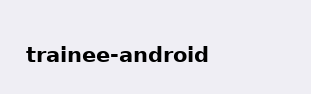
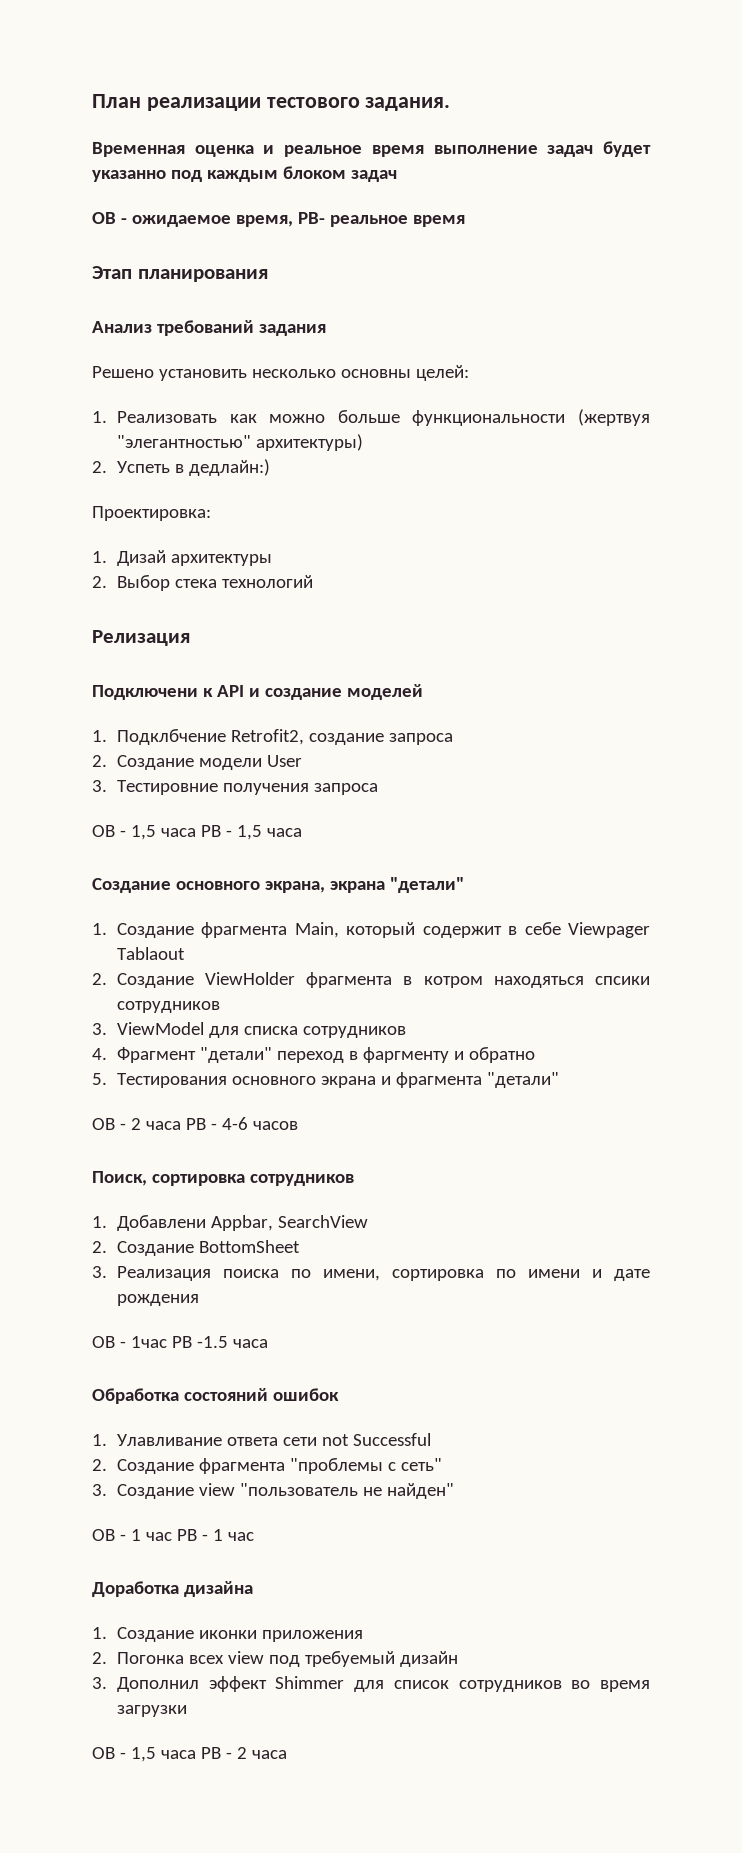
- trainee-android
+ План реализации тестового задания.
+ Временная оценка и реальное время выполнение задач будет указанно под каждым блоком задач
+ ОВ - ожидаемое время, РВ- реальное время
+ Этап планирования
+ Анализ требований задания
+ Решено установить несколько основны целей:
+ 1. Реализовать как можно больше функциональности (жертвуя "элегантностью" архитектуры)
+ 2. Успеть в дедлайн:)
+ Проектировка:
+ 1. Дизай архитектуры
+ 2. Выбор стека технологий
+ Релизация
+ Подключени к API и создание моделей
+ 1. Подклбчение Retrofit2, создание запроса
+ 2. Создание модели User
+ 3. Тестировние получения запроса
+ ОВ - 1,5 часа РВ - 1,5 часа
+ Создание основного экрана, экрана "детали"
+ 1. Создание фрагмента Main, который содержит в себе Viewpager Tablaout
+ 2. Создание ViewHolder фрагмента в котром находяться спсики сотрудников
+ 3. ViewModel для списка сотрудников
+ 4. Фрагмент "детали" переход в фаргменту и обратно
+ 5. Тестирования основного экрана и фрагмента "детали"
+ ОВ - 2 часа РВ - 4-6 часов
+ Поиск, сортировка сотрудников
+ 1. Добавлени Appbar, SearchView
+ 2. Создание BottomSheet
+ 3. Реализация поиска по имени, сортировка по имени и дате рождения
+ ОВ - 1час РВ -1.5 часа
+ Обработка состояний ошибок
+ 1. Улавливание ответа сети not Successful
+ 2. Создание фрагмента "проблемы с сеть"
+ 3. Создание view "пользователь не найден"
+ ОВ - 1 час РВ - 1 час
+ Доработка дизайна
+ 1. Создание иконки приложения
+ 2. Погонка всех view под требуемый дизайн
+ 3. Дополнил эффект Shimmer для список сотрудников во время загрузки
+ ОВ - 1,5 часа РВ - 2 часа

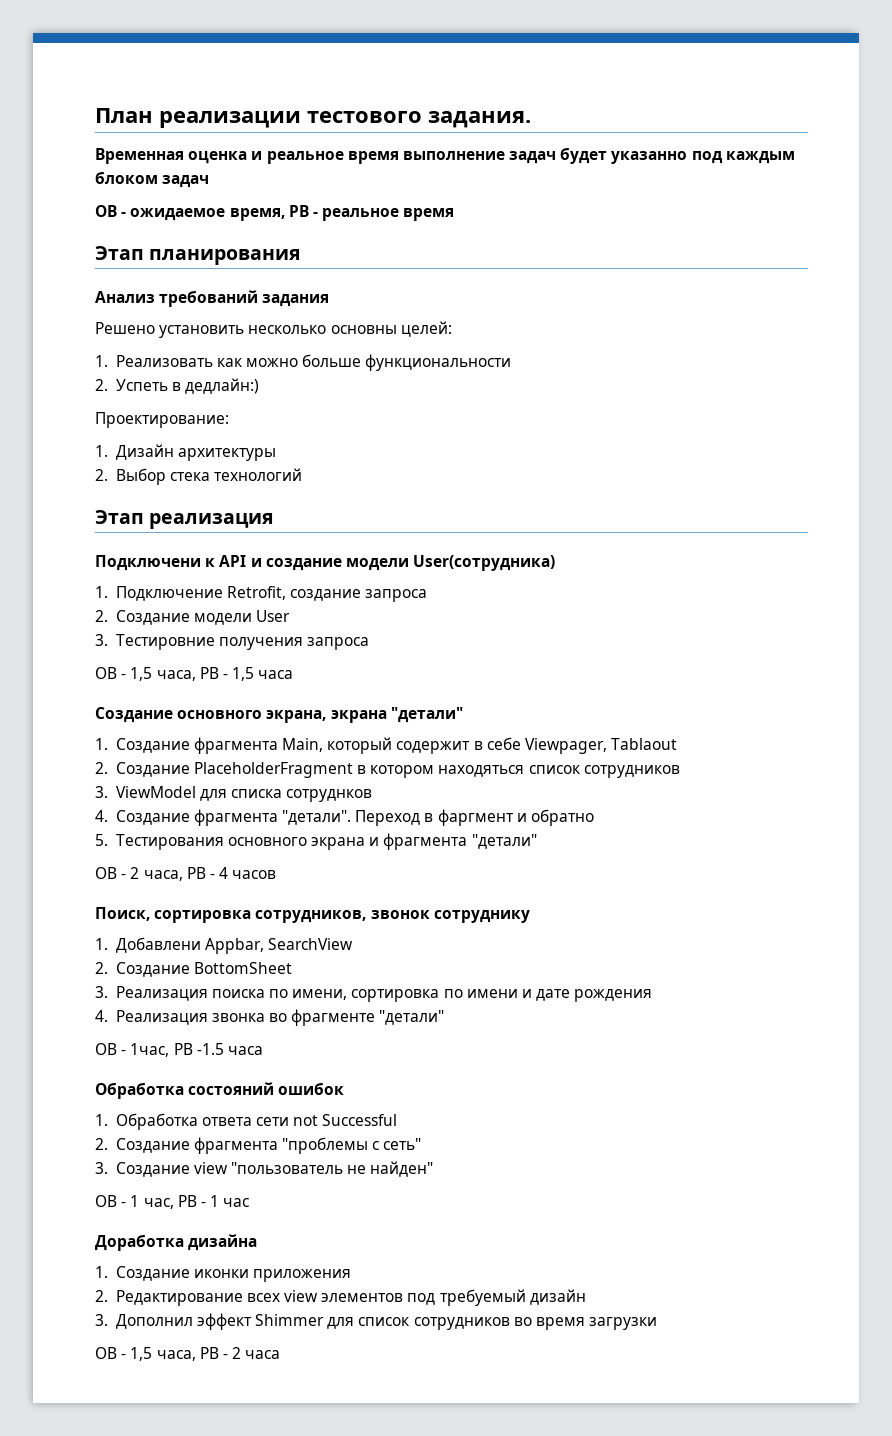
- ОВ - ожидаемое время, РВ- реальное время
+ ОВ - ожидаемое время, РВ - реальное время
- 1. Реализовать как можно больше функциональности (жертвуя "элегантностью" архитектуры)
+ 1. Реализовать как можно больше функциональности
- Проектировка:
- 1. Дизай архитектуры
+ Проектирование:
+ 1. Дизайн архитектуры
- Релизация
+ Этап реализация
- Подключени к API и создание моделей
- 1. Подклбчение Retrofit2, создание запроса
+ Подключени к API и создание модели User(сотрудника)
+ 1. Подключение Retrofit, создание запроса
- ОВ - 1,5 часа РВ - 1,5 часа
+ ОВ - 1,5 часа, РВ - 1,5 часа
- 1. Создание фрагмента Main, который содержит в себе Viewpager Tablaout
+ 1. Создание фрагмента Main, который содержит в себе Viewpager, Tablaout
- 2. Создание ViewHolder фрагмента в котром находяться спсики сотрудников
+ 2. Создание PlaceholderFragment в котором находяться список сотрудников
- 3. ViewModel для списка сотрудников
- 4. Фрагмент "детали" переход в фаргменту и обратно
+ 3. ViewModel для списка сотруднков
+ 4. Создание фрагмента "детали". Переход в фаргмент и обратно
- ОВ - 2 часа РВ - 4-6 часов
+ ОВ - 2 часа, РВ - 4 часов
- Поиск, сортировка сотрудников
+ Поиск, сортировка сотрудников, звонок сотруднику
- ОВ - 1час РВ -1.5 часа
+ 4. Реализация звонка во фрагменте "детали"
+ ОВ - 1час, РВ -1.5 часа
- 1. Улавливание ответа сети not Successful
+ 1. Обработка ответа сети not Successful
- ОВ - 1 час РВ - 1 час
+ ОВ - 1 час, РВ - 1 час
- 2. Погонка всех view под требуемый дизайн
+ 2. Редактирование всех view элементов под требуемый дизайн
- ОВ - 1,5 часа РВ - 2 часа
+ ОВ - 1,5 часа, РВ - 2 часа

